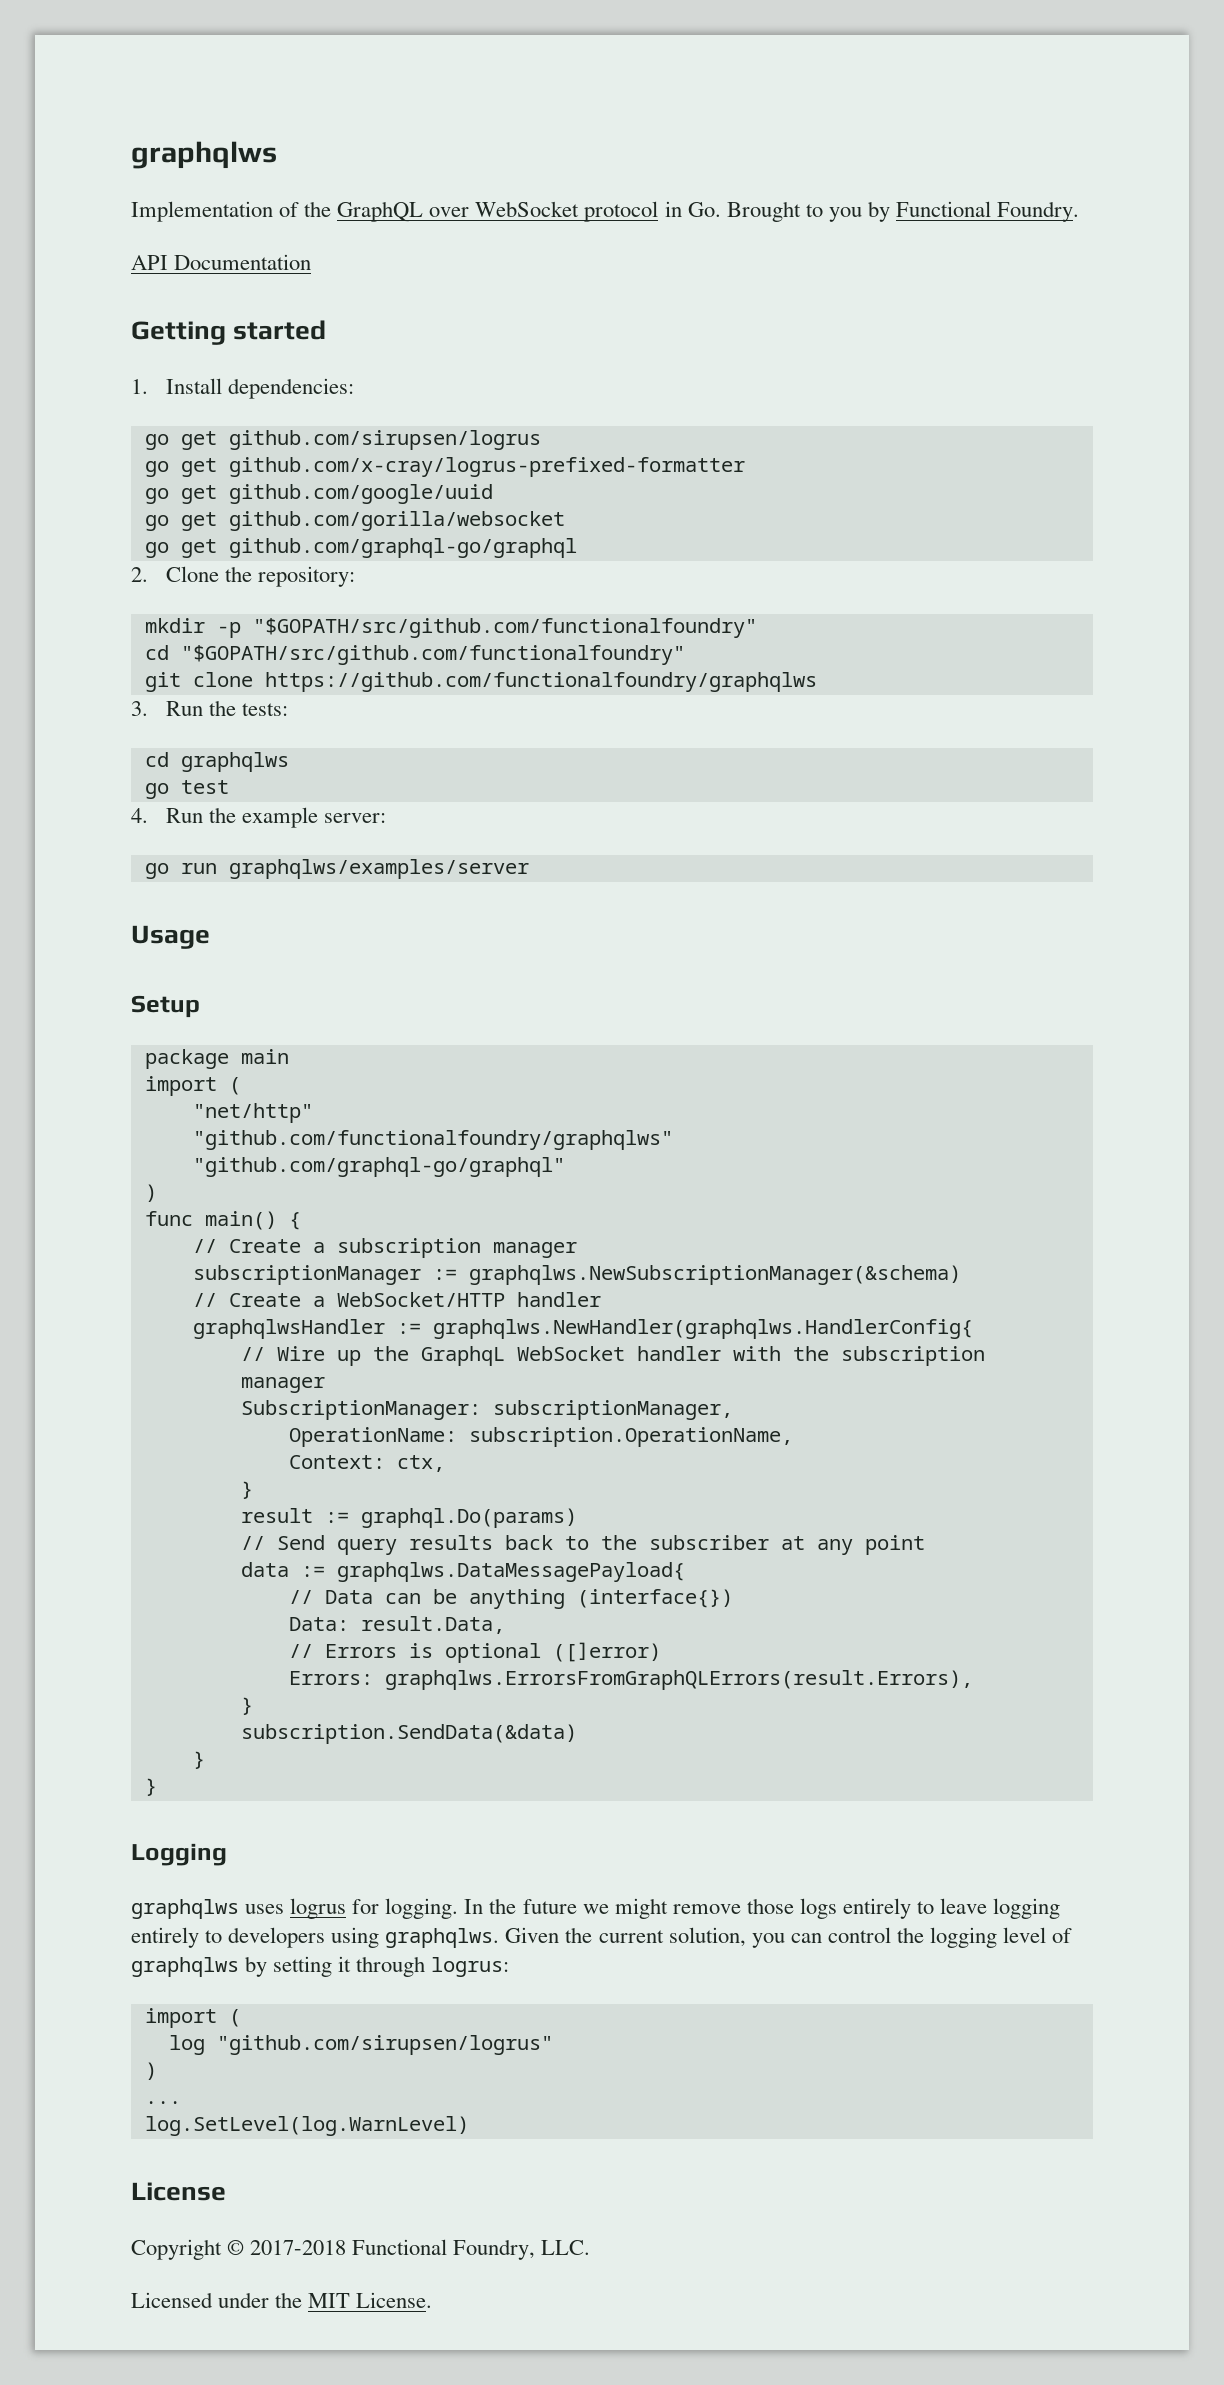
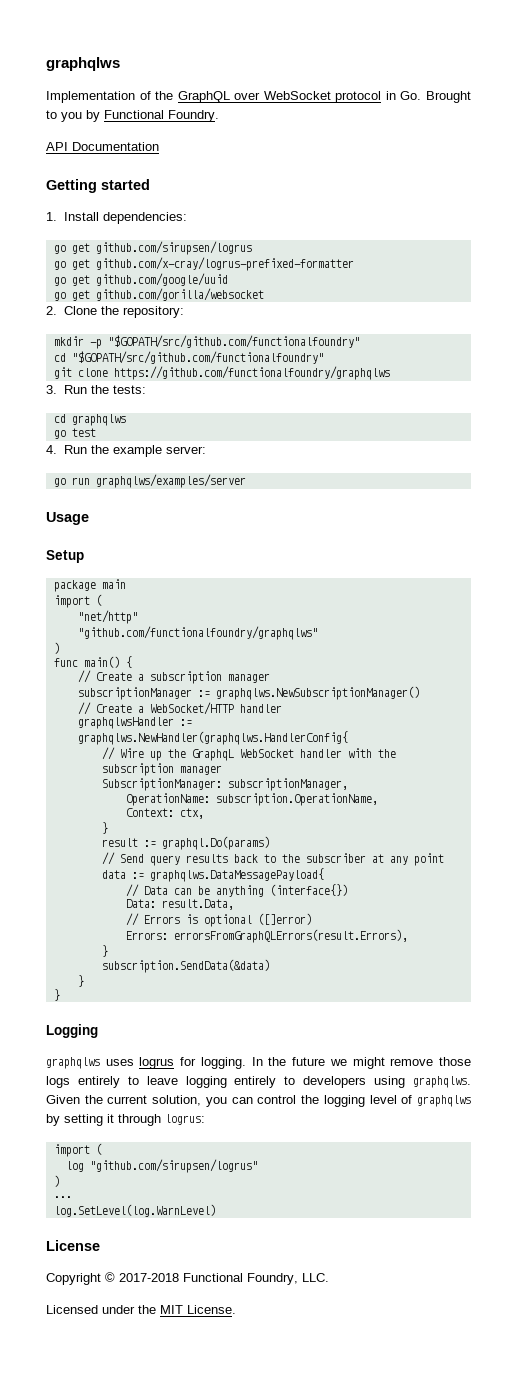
- go get github.com/graphql-go/graphql
- "github.com/graphql-go/graphql"
- subscriptionManager := graphqlws.NewSubscriptionManager(&schema)
+ subscriptionManager := graphqlws.NewSubscriptionManager()
- Errors: graphqlws.ErrorsFromGraphQLErrors(result.Errors),
+ Errors: errorsFromGraphQLErrors(result.Errors),

